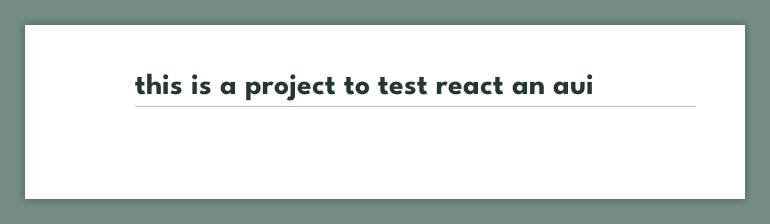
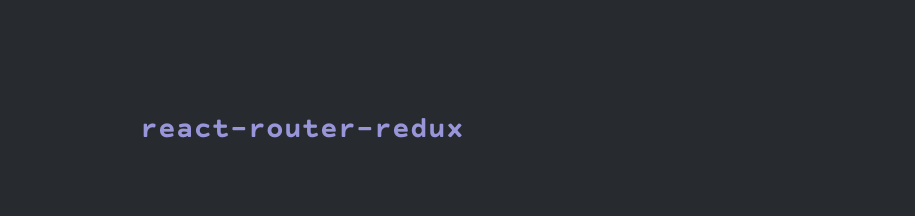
- this is a project to test react an aui
+ react-router-redux

